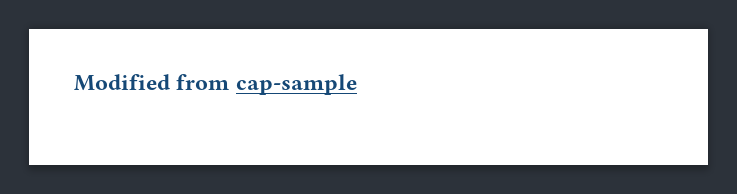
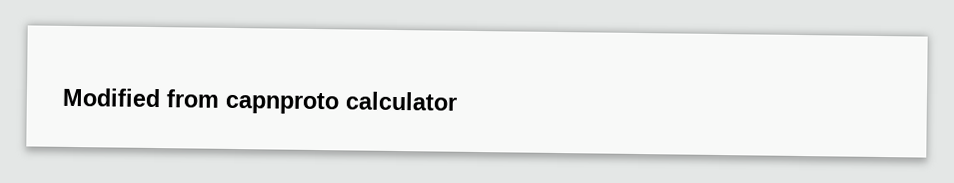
- Modified from cap-sample
+ Modified from capnproto calculator

